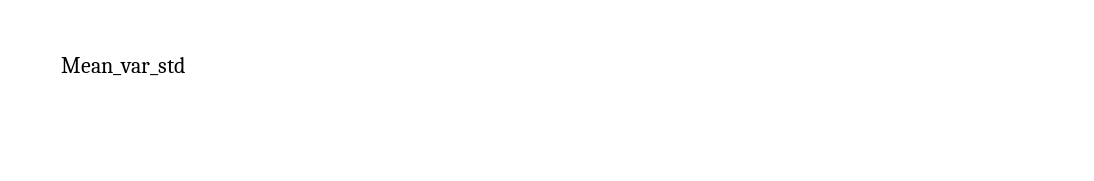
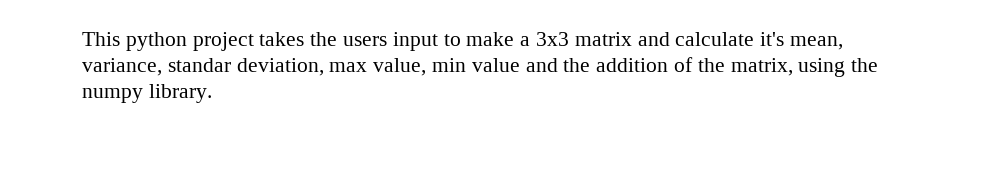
- Mean_var_std
+ This python project takes the users input to make a 3x3 matrix and calculate it's mean, variance, standar deviation, max value, min value and the addition of the matrix, using the numpy library.

